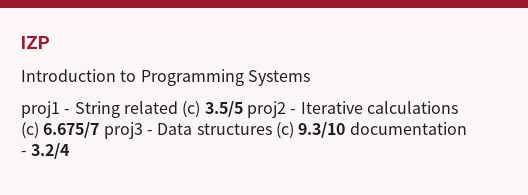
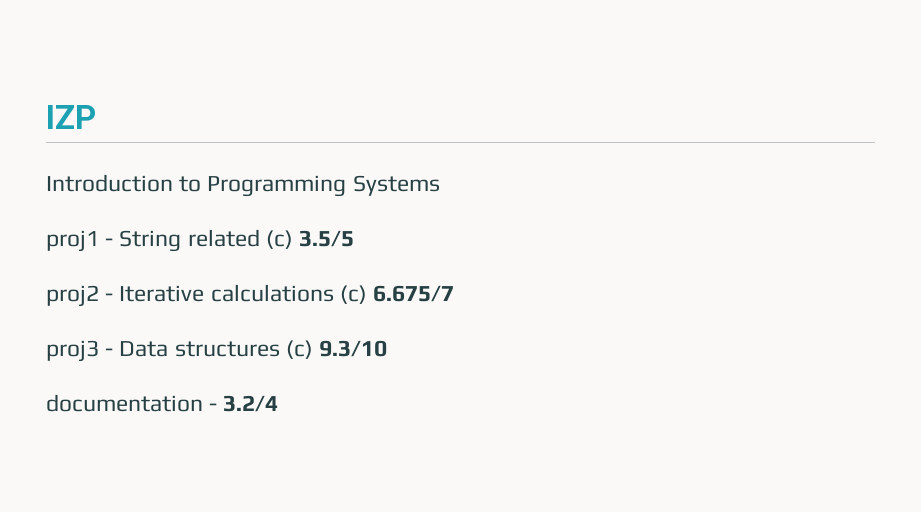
- proj1 - String related (c) 3.5/5 proj2 - Iterative calculations (c) 6.675/7 proj3 - Data structures (c) 9.3/10 documentation - 3.2/4
+ proj1 - String related (c) 3.5/5
+ proj2 - Iterative calculations (c) 6.675/7
+ proj3 - Data structures (c) 9.3/10
+ documentation - 3.2/4

